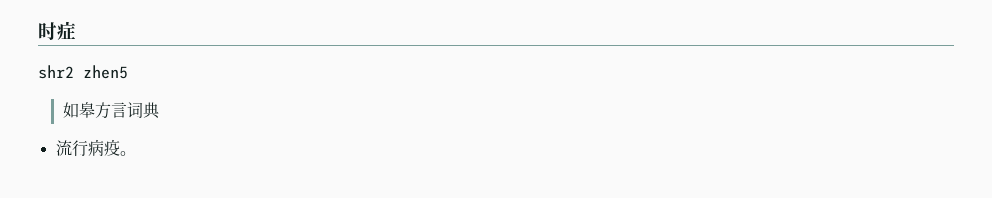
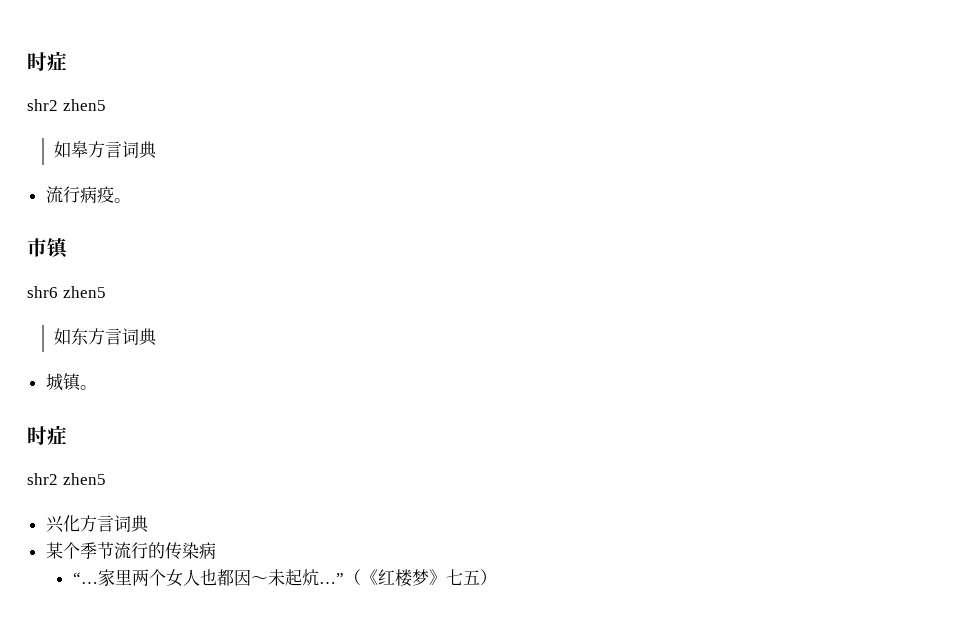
+ 市镇
+ shr6 zhen5
+ 如东方言词典
+ 城镇。
+ 时症
+ shr2 zhen5
+ 兴化方言词典
+ 某个季节流行的传染病
+ “…家里两个女人也都因～未起炕…”（《红楼梦》七五）

